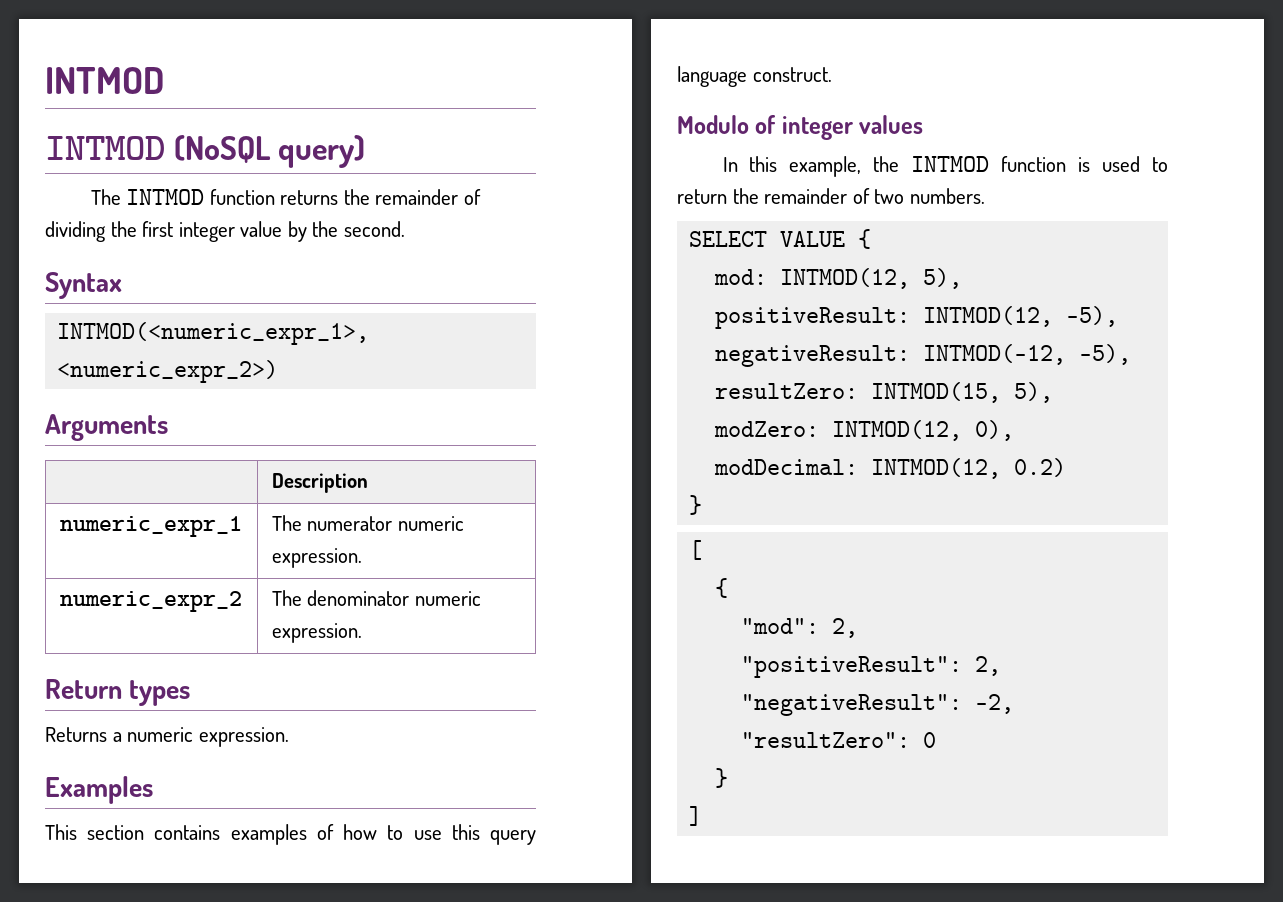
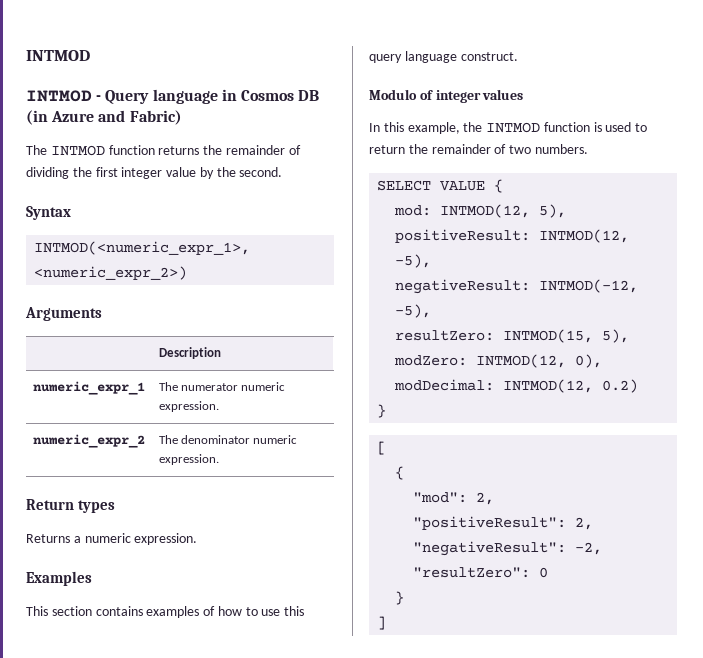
- INTMOD (NoSQL query)
+ INTMOD - Query language in Cosmos DB (in Azure and Fabric)

